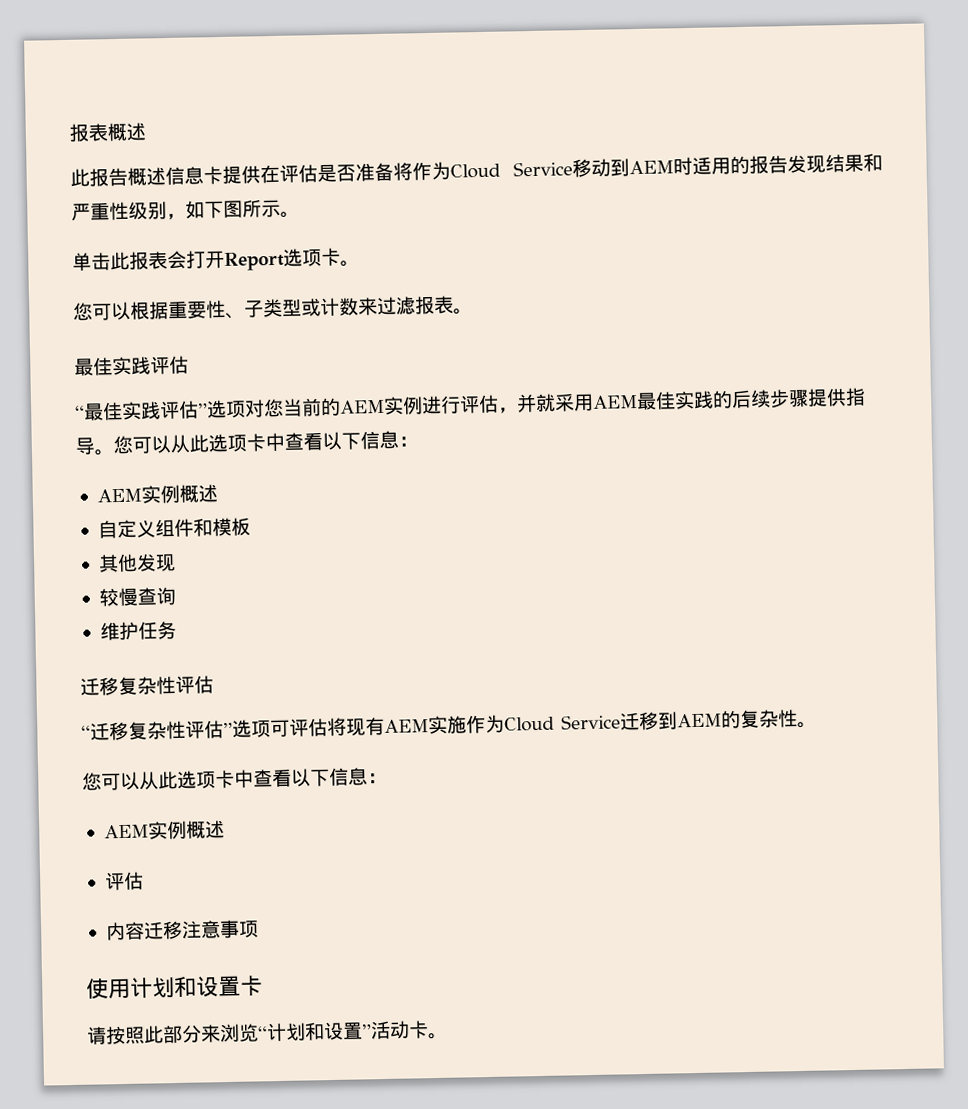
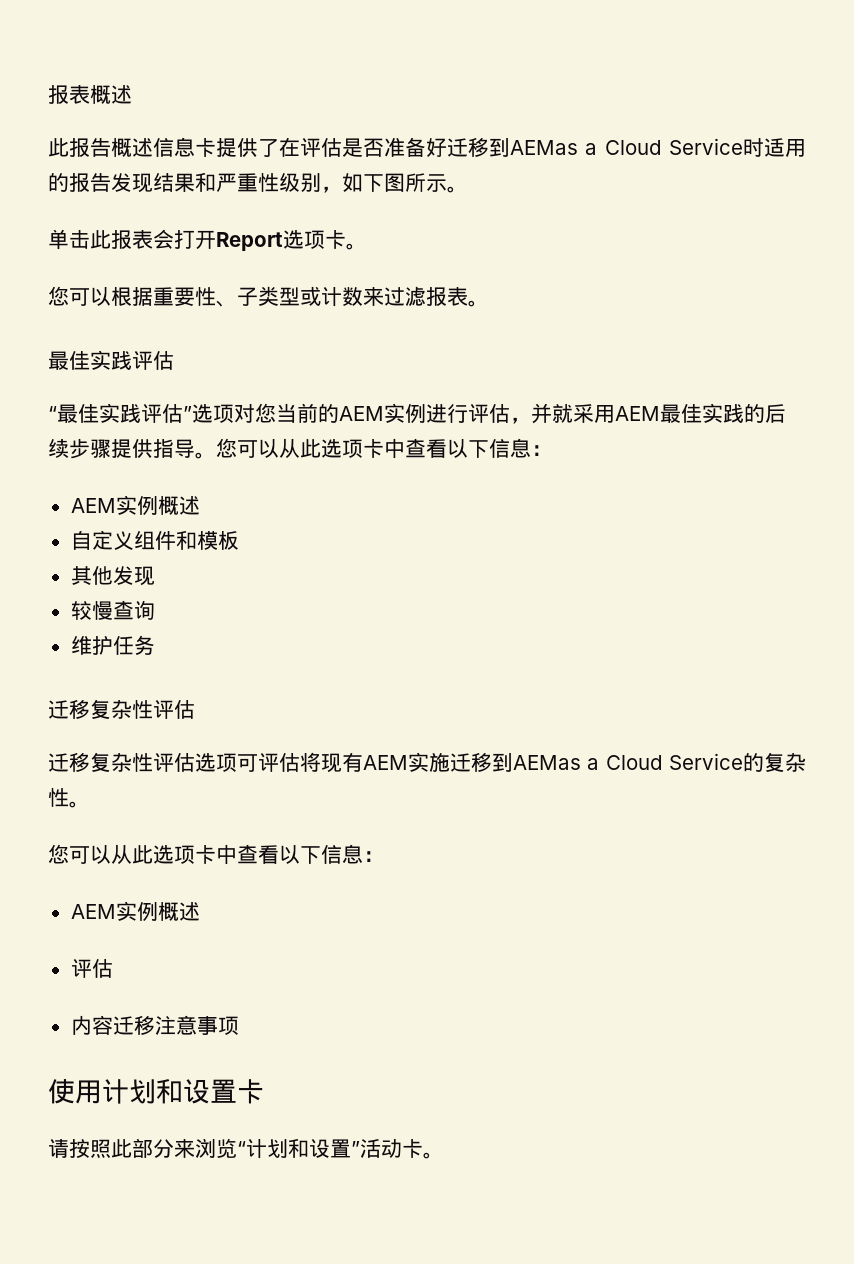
- 此报告概述信息卡提供在评估是否准备将作为Cloud Service移动到AEM时适用的报告发现结果和严重性级别，如下图所示。
+ 此报告概述信息卡提供了在评估是否准备好迁移到AEMas a Cloud Service时适用的报告发现结果和严重性级别，如下图所示。
- “迁移复杂性评估”选项可评估将现有AEM实施作为Cloud Service迁移到AEM的复杂性。
+ 迁移复杂性评估选项可评估将现有AEM实施迁移到AEMas a Cloud Service的复杂性。

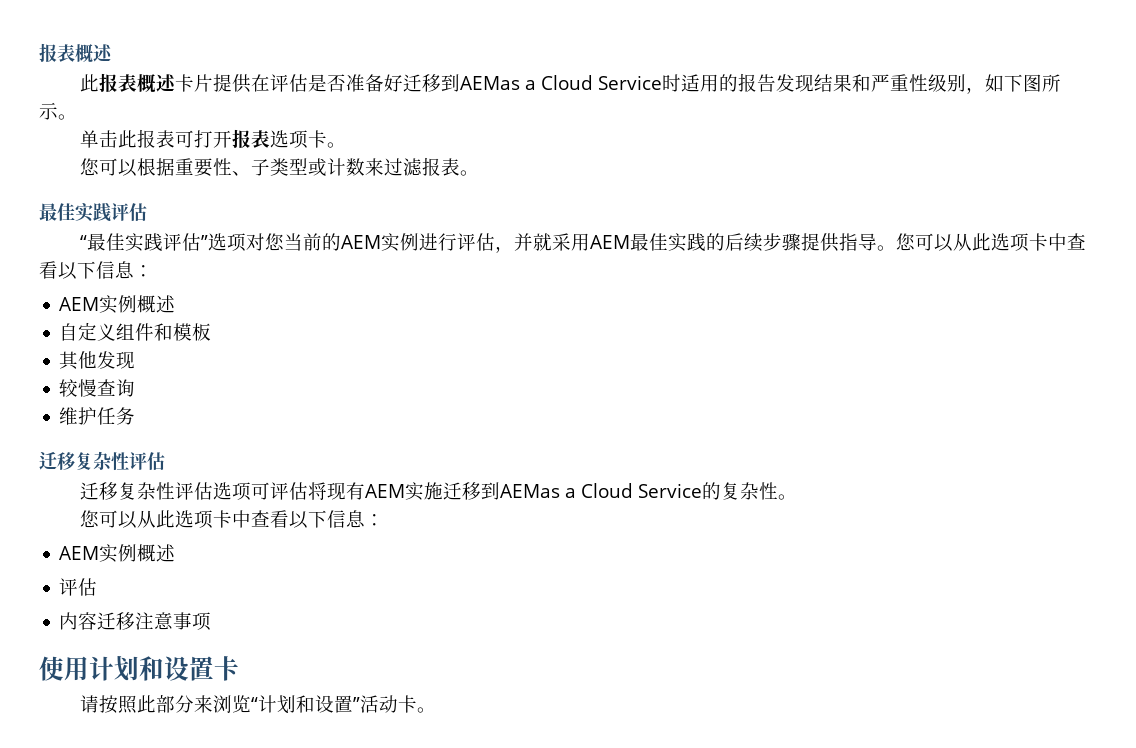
- 此报告概述信息卡提供了在评估是否准备好迁移到AEMas a Cloud Service时适用的报告发现结果和严重性级别，如下图所示。
+ 此报表概述卡片提供在评估是否准备好迁移到AEMas a Cloud Service时适用的报告发现结果和严重性级别，如下图所示。
- 单击此报表会打开Report选项卡。
+ 单击此报表可打开报表选项卡。

